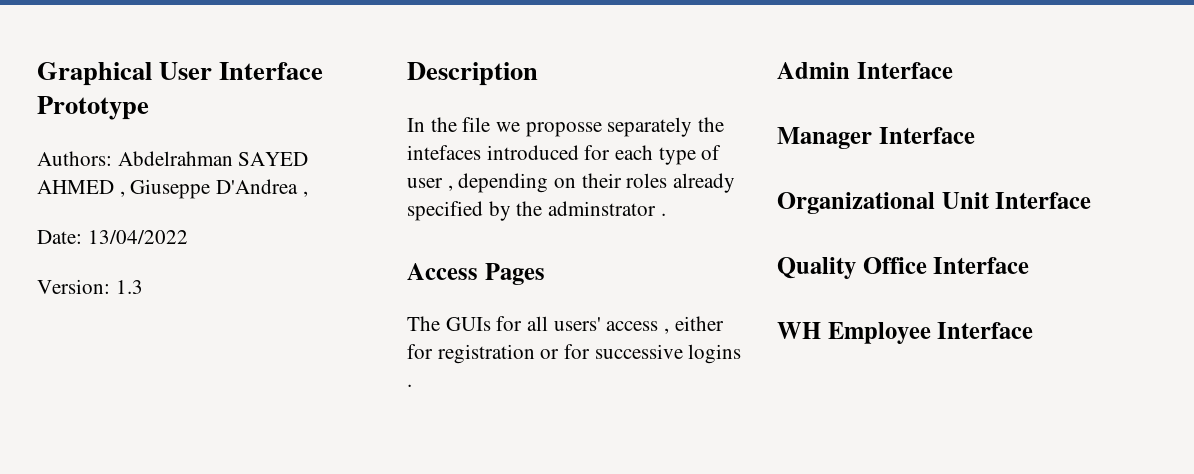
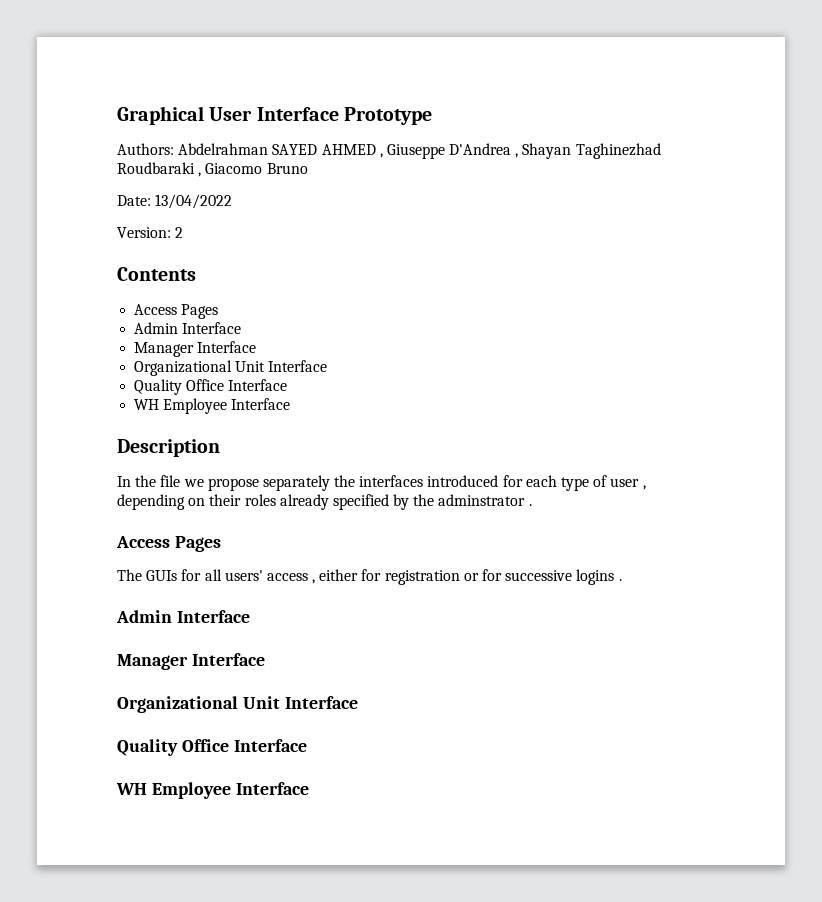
- Authors: Abdelrahman SAYED AHMED , Giuseppe D'Andrea ,
+ Authors: Abdelrahman SAYED AHMED , Giuseppe D'Andrea , Shayan Taghinezhad Roudbaraki , Giacomo Bruno
  Date: 13/04/2022
- Version: 1.3
+ Version: 2
+ Contents
+ Access Pages
+ Admin Interface
+ Manager Interface
+ Organizational Unit Interface
+ Quality Office Interface
+ WH Employee Interface
- In the file we proposse separately the intefaces introduced for each type of user , depending on their roles already specified by the adminstrator .
+ In the file we propose separately the interfaces introduced for each type of user , depending on their roles already specified by the adminstrator .

